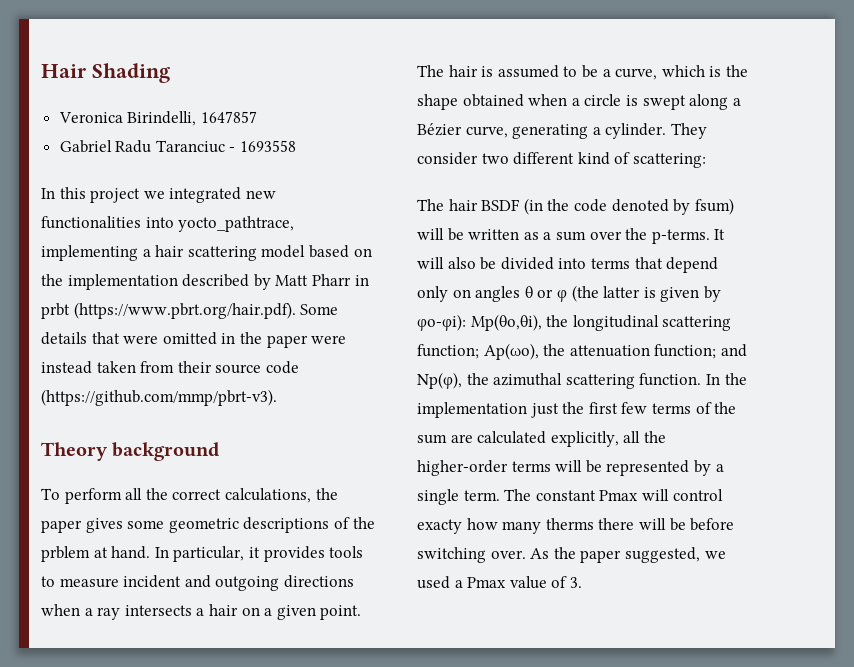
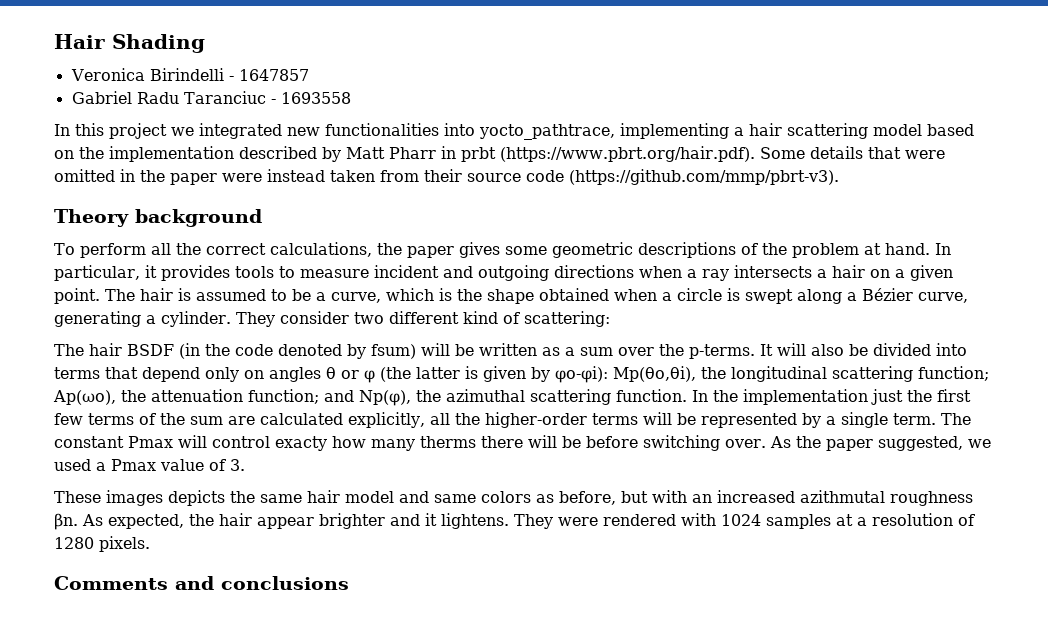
- Veronica Birindelli, 1647857
+ Veronica Birindelli - 1647857
- To perform all the correct calculations, the paper gives some geometric descriptions of the prblem at hand.
+ To perform all the correct calculations, the paper gives some geometric descriptions of the problem at hand.
+ These images depicts the same hair model and same colors as before, but with an increased azithmutal roughness βn. As expected, the hair appear brighter and it lightens. They were rendered with 1024 samples at a resolution of 1280 pixels.
+ Comments and conclusions

